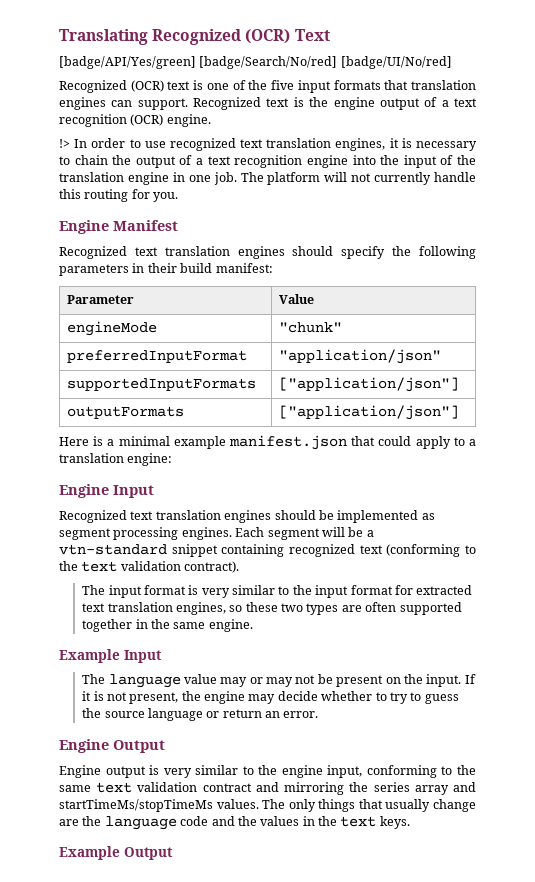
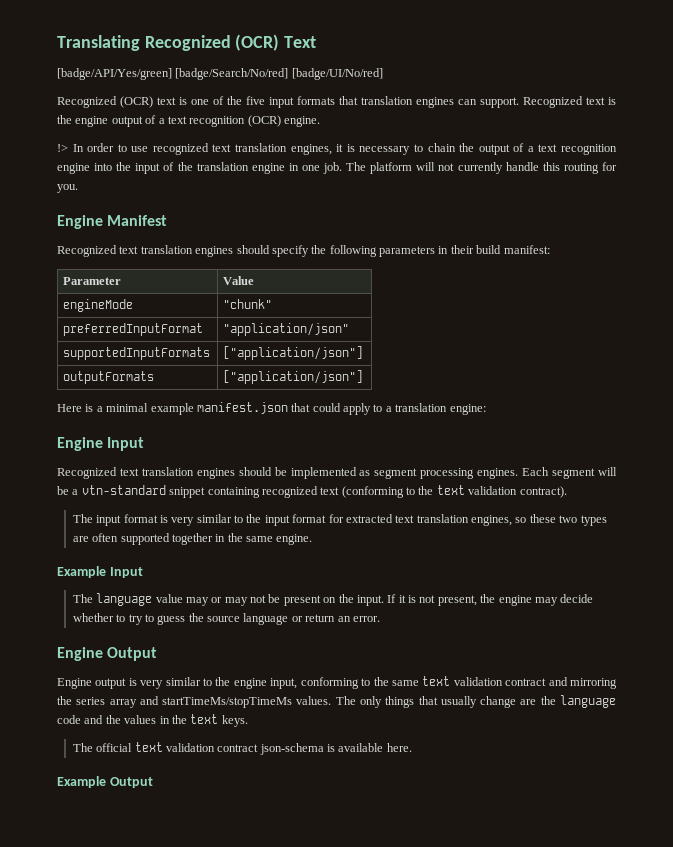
+ The official text validation contract json-schema is available here.

